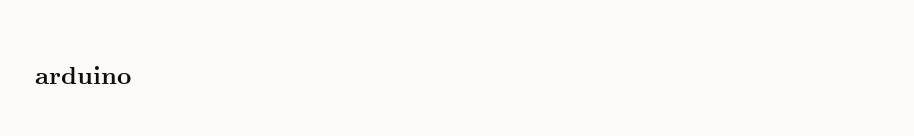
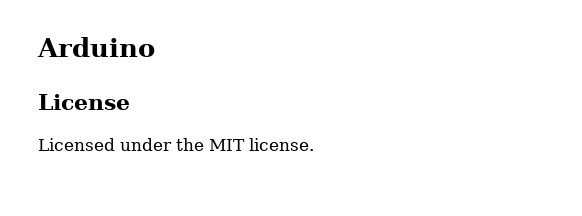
- arduino
+ Arduino
+ License
+ Licensed under the MIT license.

